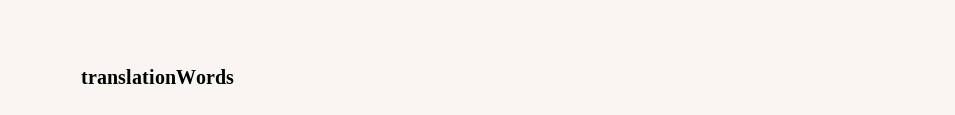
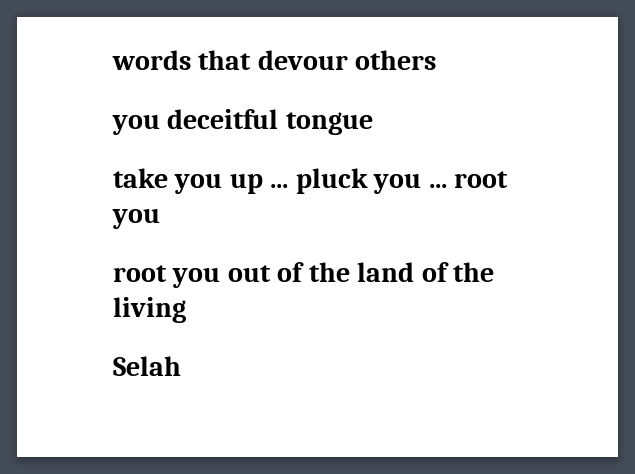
- translationWords
+ words that devour others
+ you deceitful tongue
+ take you up ... pluck you ... root you
+ root you out of the land of the living
+ Selah

